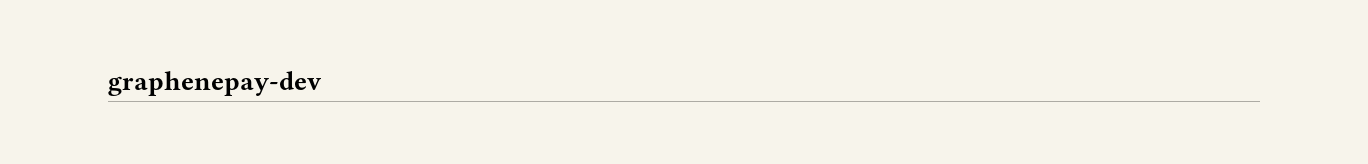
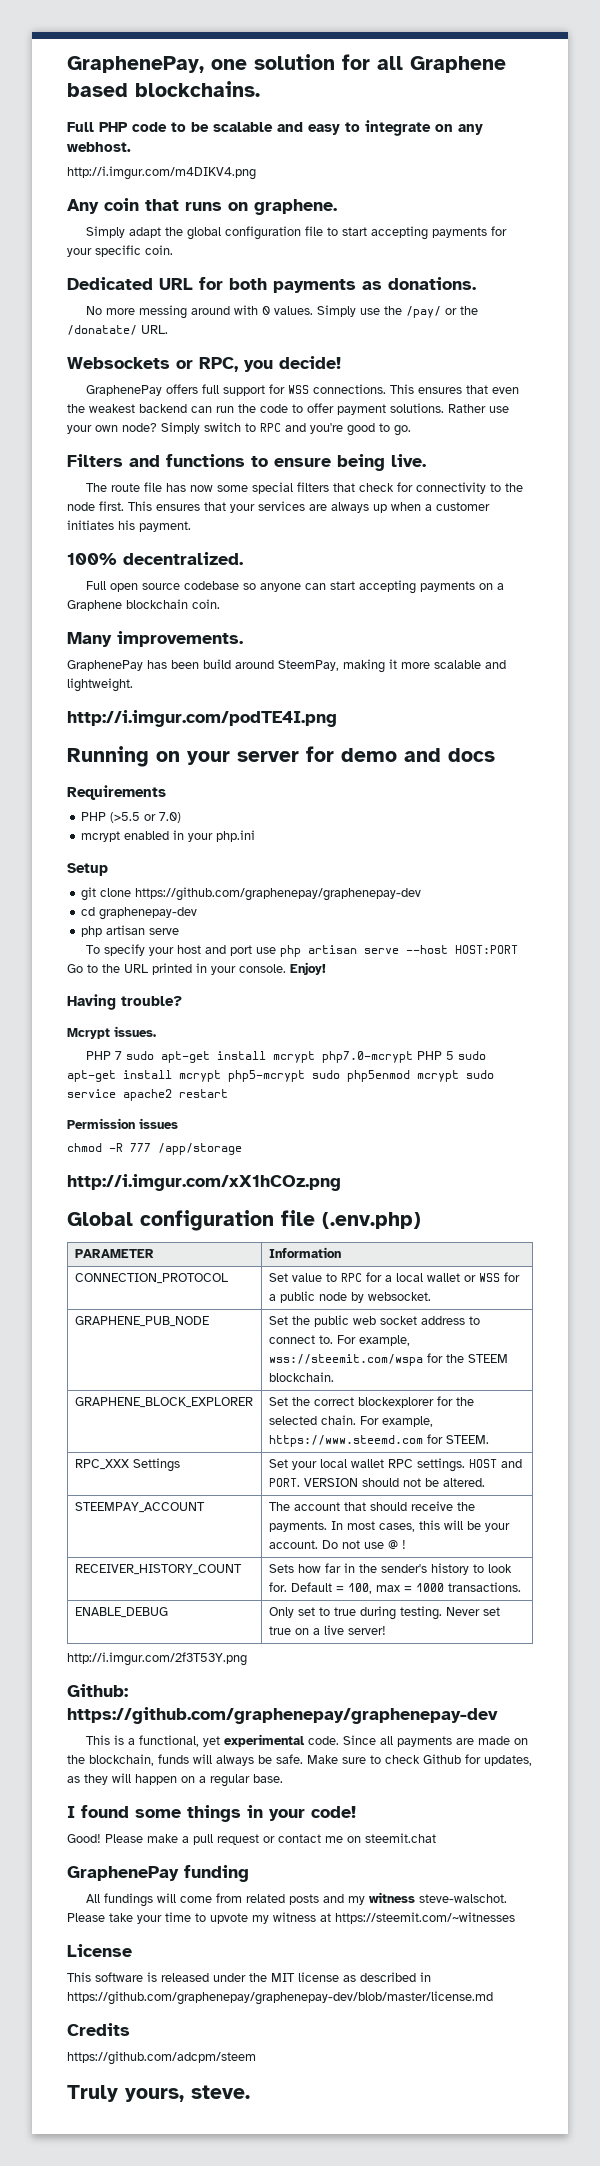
- graphenepay-dev
+ GraphenePay, one solution for all Graphene based blockchains.
+ Full PHP code to be scalable and easy to integrate on any webhost.
+ http://i.imgur.com/m4DIKV4.png
+ Any coin that runs on graphene.
+ Simply adapt the global configuration file to start accepting payments for your specific coin.
+ Dedicated URL for both payments as donations.
+ No more messing around with 0 values. Simply use the /pay/ or the /donatate/ URL.
+ Websockets or RPC, you decide!
+ GraphenePay offers full support for WSS connections. This ensures that even the weakest backend can run the code to offer payment solutions. Rather use your own node? Simply switch to RPC and you're good to go.
+ Filters and functions to ensure being live.
+ The route file has now some special filters that check for connectivity to the node first. This ensures that your services are always up when a customer initiates his payment.
+ 100% decentralized.
+ Full open source codebase so anyone can start accepting payments on a Graphene blockchain coin.
+ Many improvements.
+ GraphenePay has been build around SteemPay, making it more scalable and lightweight.
+ http://i.imgur.com/podTE4I.png
+ Running on your server for demo and docs
+ Requirements
+ PHP (>5.5 or 7.0)
+ mcrypt enabled in your php.ini
+ Setup
+ git clone https://github.com/graphenepay/graphenepay-dev
+ cd graphenepay-dev
+ php artisan serve
+ To specify your host and port use php artisan serve --host HOST:PORT Go to the URL printed in your console. Enjoy!
+ Having trouble?
+ Mcrypt issues.
+ PHP 7 sudo apt-get install mcrypt php7.0-mcrypt PHP 5 sudo apt-get install mcrypt php5-mcrypt sudo php5enmod mcrypt sudo service apache2 restart
+ Permission issues
+ chmod -R 777 /app/storage
+ http://i.imgur.com/xX1hCOz.png
+ Global configuration file (.env.php)
+ PARAMETER | Information
+ CONNECTION_PROTOCOL | Set value to RPC for a local wallet or WSS for a public node by websocket.
+ GRAPHENE_PUB_NODE | Set the public web socket address to connect to. For example, wss://steemit.com/wspa for the STEEM blockchain.
+ GRAPHENE_BLOCK_EXPLORER | Set the correct blockexplorer for the selected chain. For example, https://www.steemd.com for STEEM.
+ RPC_XXX Settings | Set your local wallet RPC settings. HOST and PORT. VERSION should not be altered.
+ STEEMPAY_ACCOUNT | The account that should receive the payments. In most cases, this will be your account. Do not use @ !
+ RECEIVER_HISTORY_COUNT | Sets how far in the sender's history to look for. Default = 100, max = 1000 transactions.
+ ENABLE_DEBUG | Only set to true during testing. Never set true on a live server!
+ http://i.imgur.com/2f3T53Y.png
+ Github: https://github.com/graphenepay/graphenepay-dev
+ This is a functional, yet experimental code. Since all payments are made on the blockchain, funds will always be safe. Make sure to check Github for updates, as they will happen on a regular base.
+ I found some things in your code!
+ Good! Please make a pull request or contact me on steemit.chat
+ GraphenePay funding
+ All fundings will come from related posts and my witness steve-walschot. Please take your time to upvote my witness at https://steemit.com/~witnesses
+ License
+ This software is released under the MIT license as described in https://github.com/graphenepay/graphenepay-dev/blob/master/license.md
+ Credits
+ https://github.com/adcpm/steem
+ Truly yours, steve.

